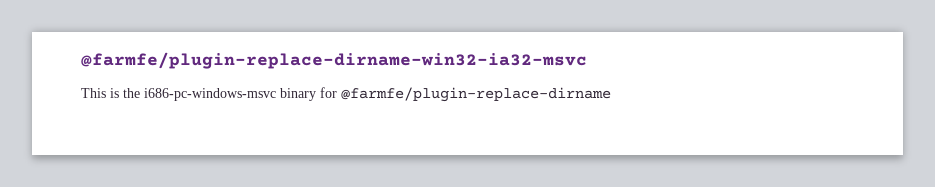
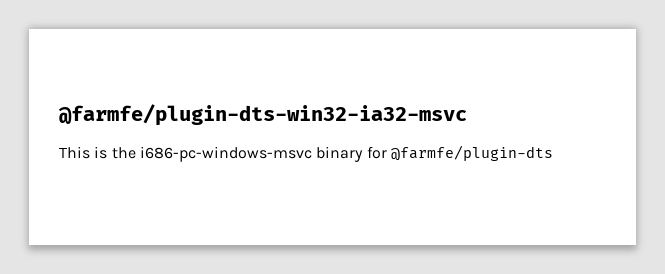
- @farmfe/plugin-replace-dirname-win32-ia32-msvc
+ @farmfe/plugin-dts-win32-ia32-msvc
- This is the i686-pc-windows-msvc binary for @farmfe/plugin-replace-dirname
+ This is the i686-pc-windows-msvc binary for @farmfe/plugin-dts

